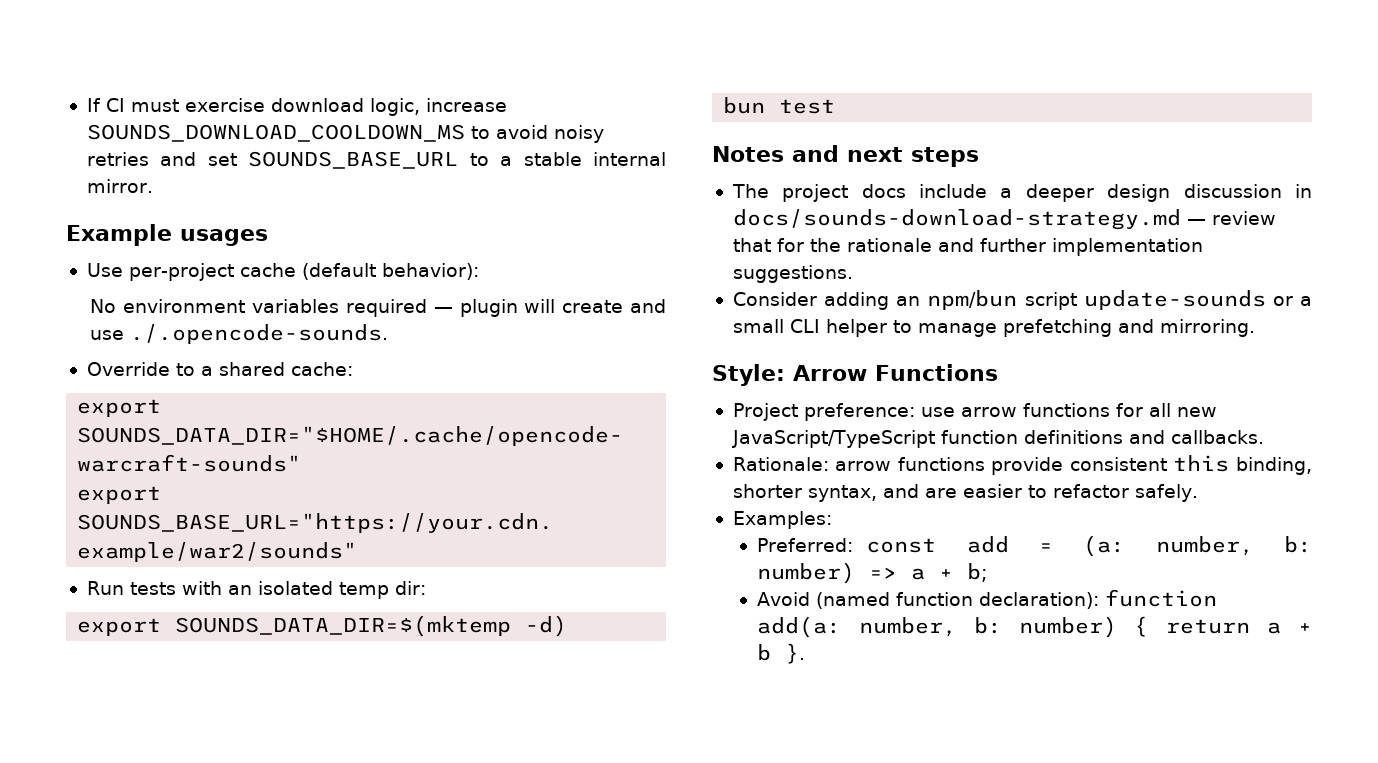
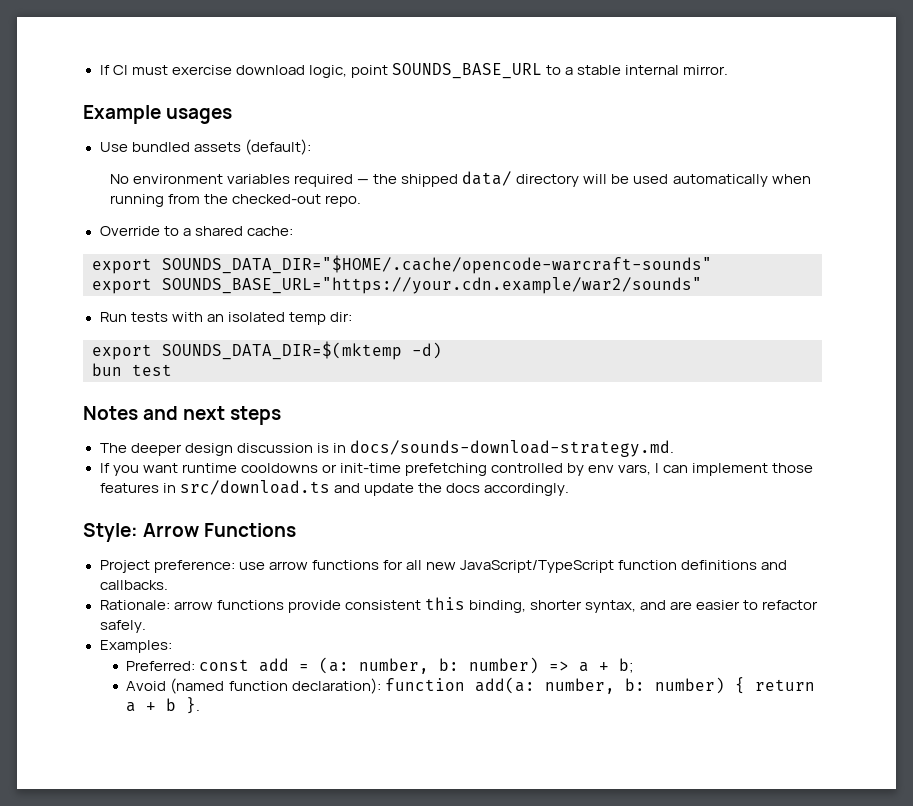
- If CI must exercise download logic, increase SOUNDS_DOWNLOAD_COOLDOWN_MS to avoid noisy retries and set SOUNDS_BASE_URL to a stable internal mirror.
+ If CI must exercise download logic, point SOUNDS_BASE_URL to a stable internal mirror.
- Use per-project cache (default behavior):
+ Use bundled assets (default):
- No environment variables required — plugin will create and use ./.opencode-sounds.
+ No environment variables required — the shipped data/ directory will be used automatically when running from the checked-out repo.
- The project docs include a deeper design discussion in docs/sounds-download-strategy.md — review that for the rationale and further implementation suggestions.
- Consider adding an npm/bun script update-sounds or a small CLI helper to manage prefetching and mirroring.
+ The deeper design discussion is in docs/sounds-download-strategy.md.
+ If you want runtime cooldowns or init-time prefetching controlled by env vars, I can implement those features in src/download.ts and update the docs accordingly.

